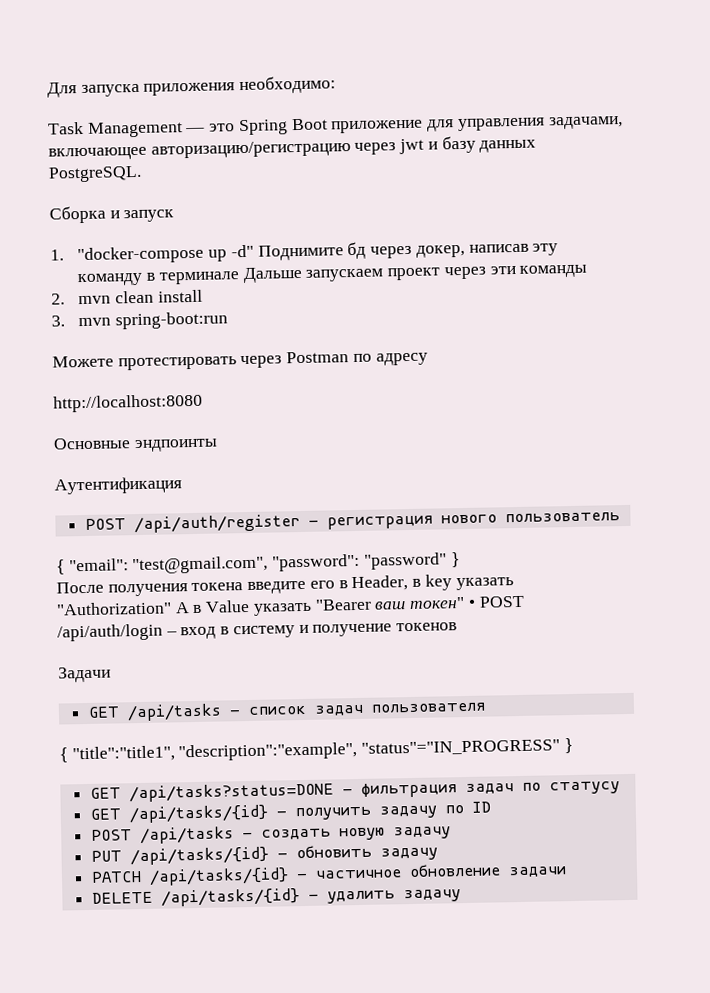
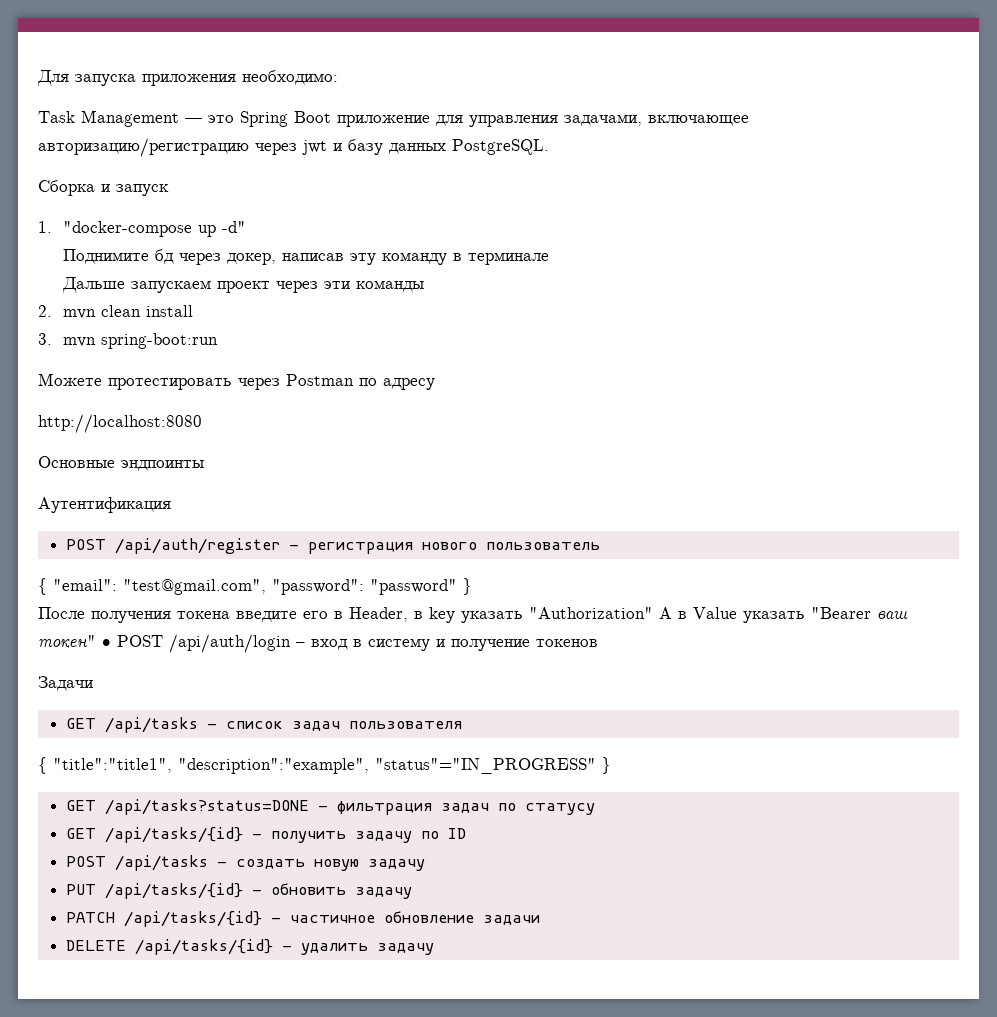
- 1. "docker-compose up -d" Поднимите бд через докер, написав эту команду в терминале Дальше запускаем проект через эти команды
+ 1. "docker-compose up -d"
+ Поднимите бд через докер, написав эту команду в терминале
+ Дальше запускаем проект через эти команды

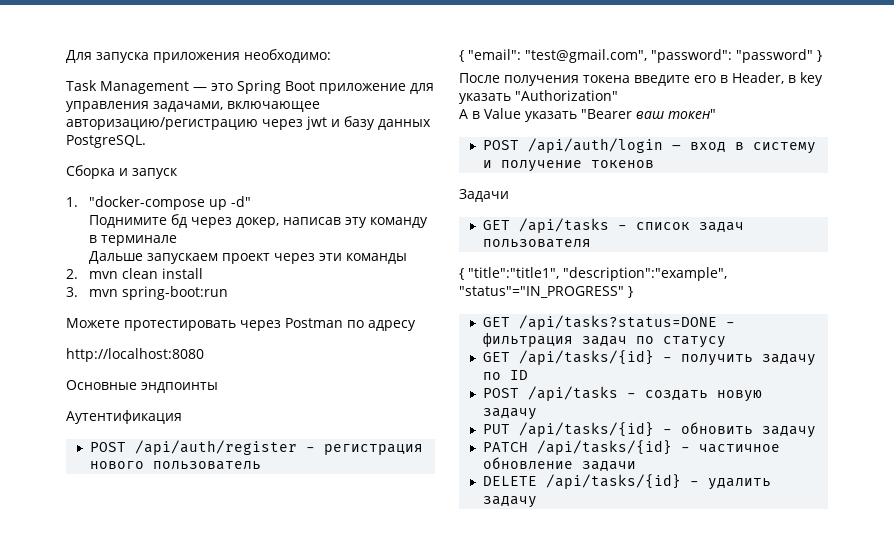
- После получения токена введите его в Header, в key указать "Authorization" А в Value указать "Bearer ваш токен" • POST /api/auth/login – вход в систему и получение токенов
+ После получения токена введите его в Header, в key указать "Authorization"
+ А в Value указать "Bearer ваш токен"
+ POST /api/auth/login – вход в систему и получение токенов

